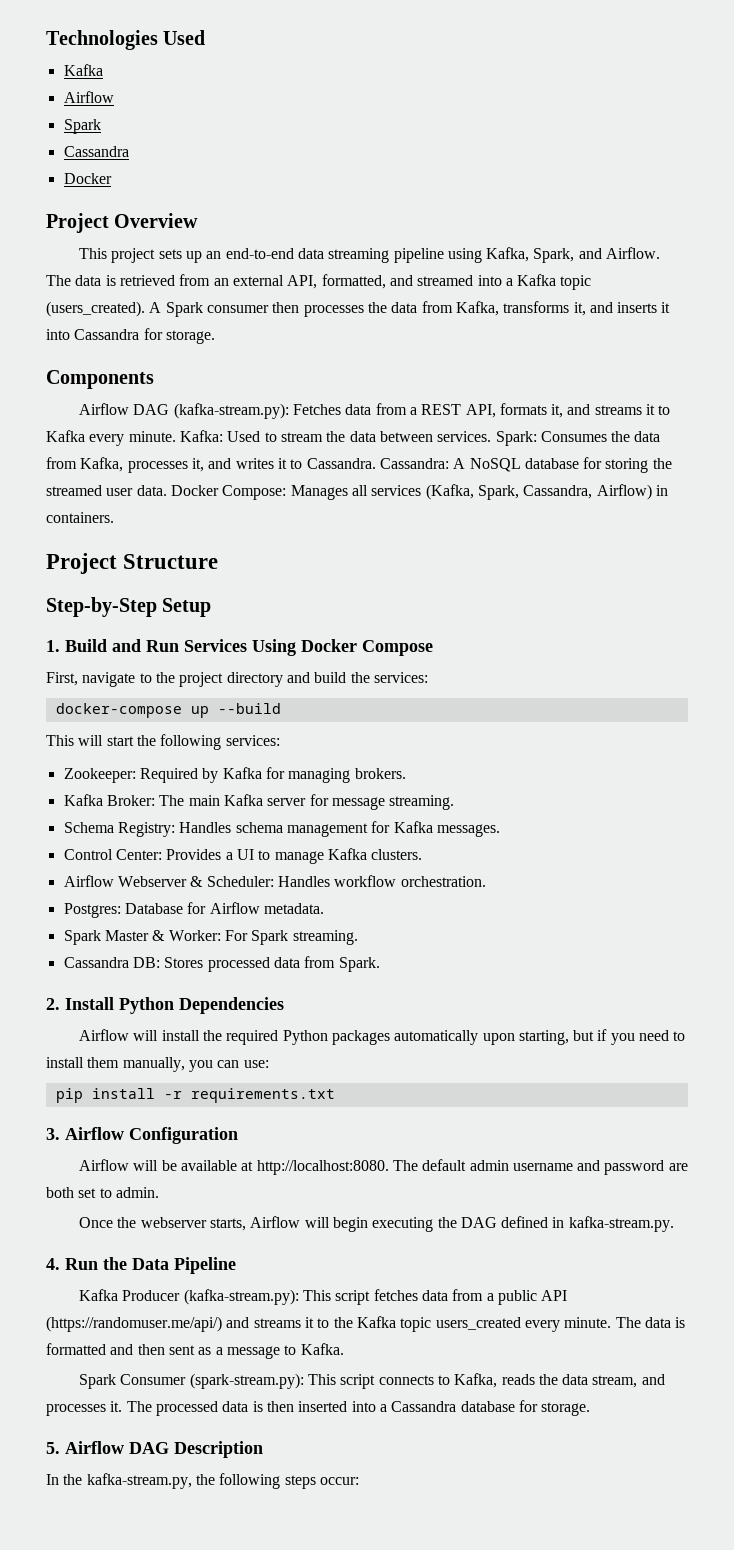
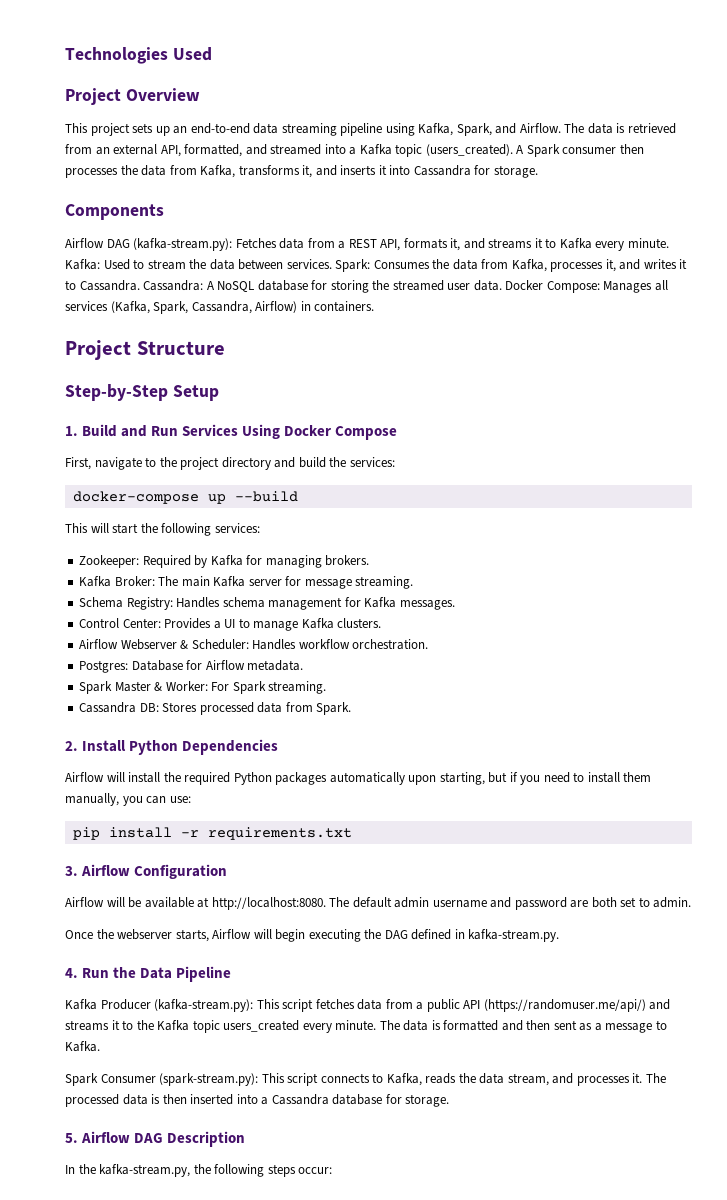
  Technologies Used
- Kafka
- Airflow
- Spark
- Cassandra
- Docker

